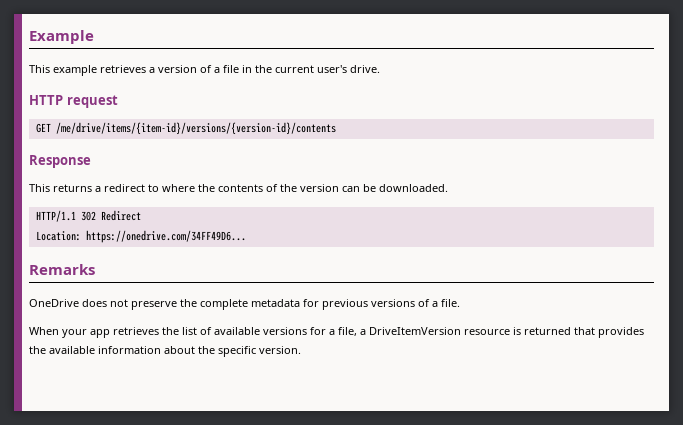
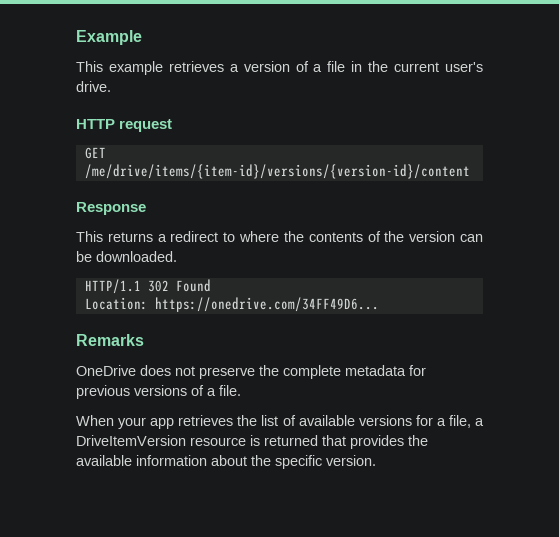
- GET /me/drive/items/{item-id}/versions/{version-id}/contents
+ GET /me/drive/items/{item-id}/versions/{version-id}/content
- HTTP/1.1 302 Redirect
+ HTTP/1.1 302 Found

